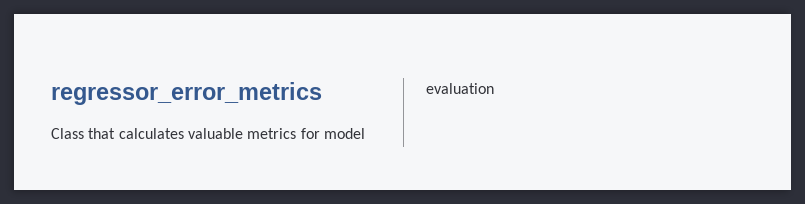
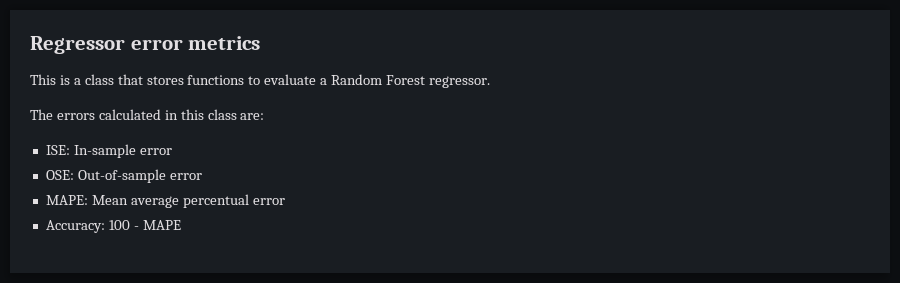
- regressor_error_metrics
- Class that calculates valuable metrics for model evaluation
+ Regressor error metrics
+ This is a class that stores functions to evaluate a Random Forest regressor.
+ The errors calculated in this class are:
+ ISE: In-sample error
+ OSE: Out-of-sample error
+ MAPE: Mean average percentual error
+ Accuracy: 100 - MAPE

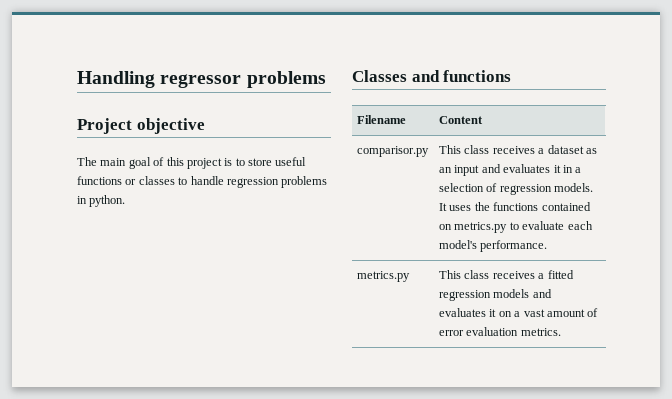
- Regressor error metrics
- This is a class that stores functions to evaluate a Random Forest regressor.
- The errors calculated in this class are:
- ISE: In-sample error
- OSE: Out-of-sample error
- MAPE: Mean average percentual error
- Accuracy: 100 - MAPE
+ Handling regressor problems
+ Project objective
+ The main goal of this project is to store useful functions or classes to handle regression problems in python.
+ Classes and functions
+ Filename | Content
+ comparisor.py | This class receives a dataset as an input and evaluates it in a selection of regression models. It uses the functions contained on metrics.py to evaluate each model's performance.
+ metrics.py | This class receives a fitted regression models and evaluates it on a vast amount of error evaluation metrics.

